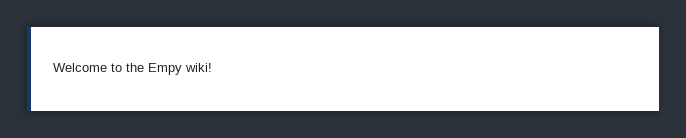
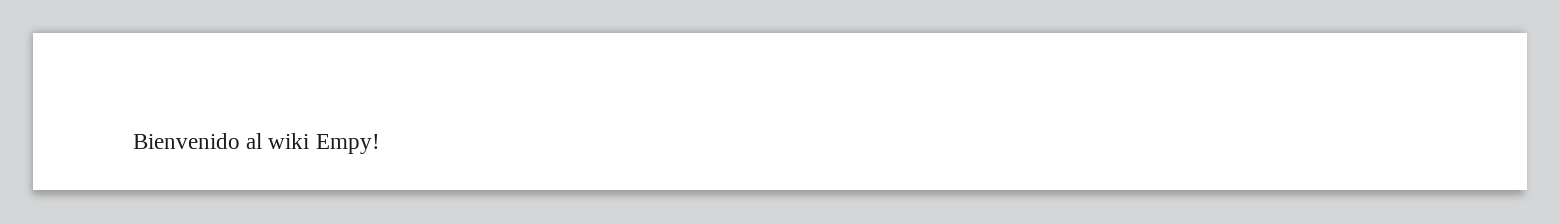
- Welcome to the Empy wiki!
+ Bienvenido al wiki Empy!

